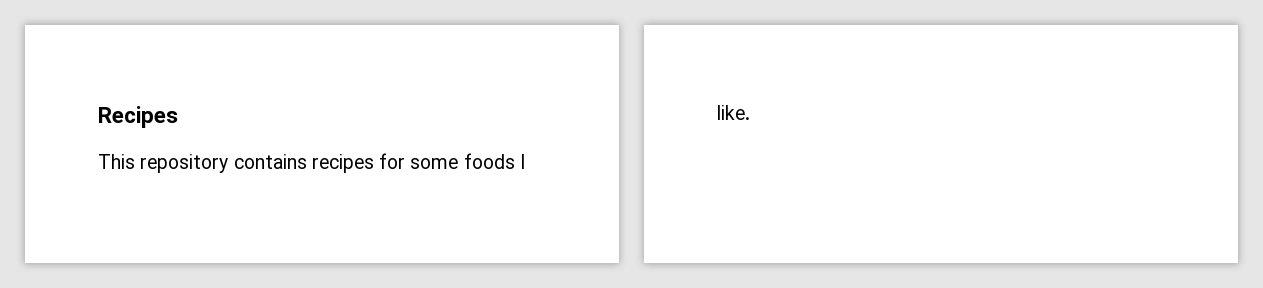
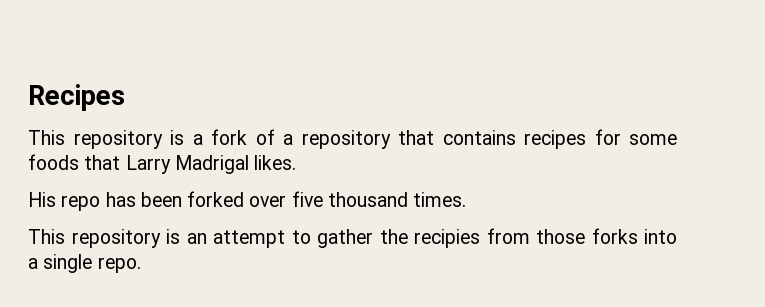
- This repository contains recipes for some foods I like.
+ This repository is a fork of a repository that contains recipes for some foods that Larry Madrigal likes.
+ His repo has been forked over five thousand times.
+ This repository is an attempt to gather the recipies from those forks into a single repo.

